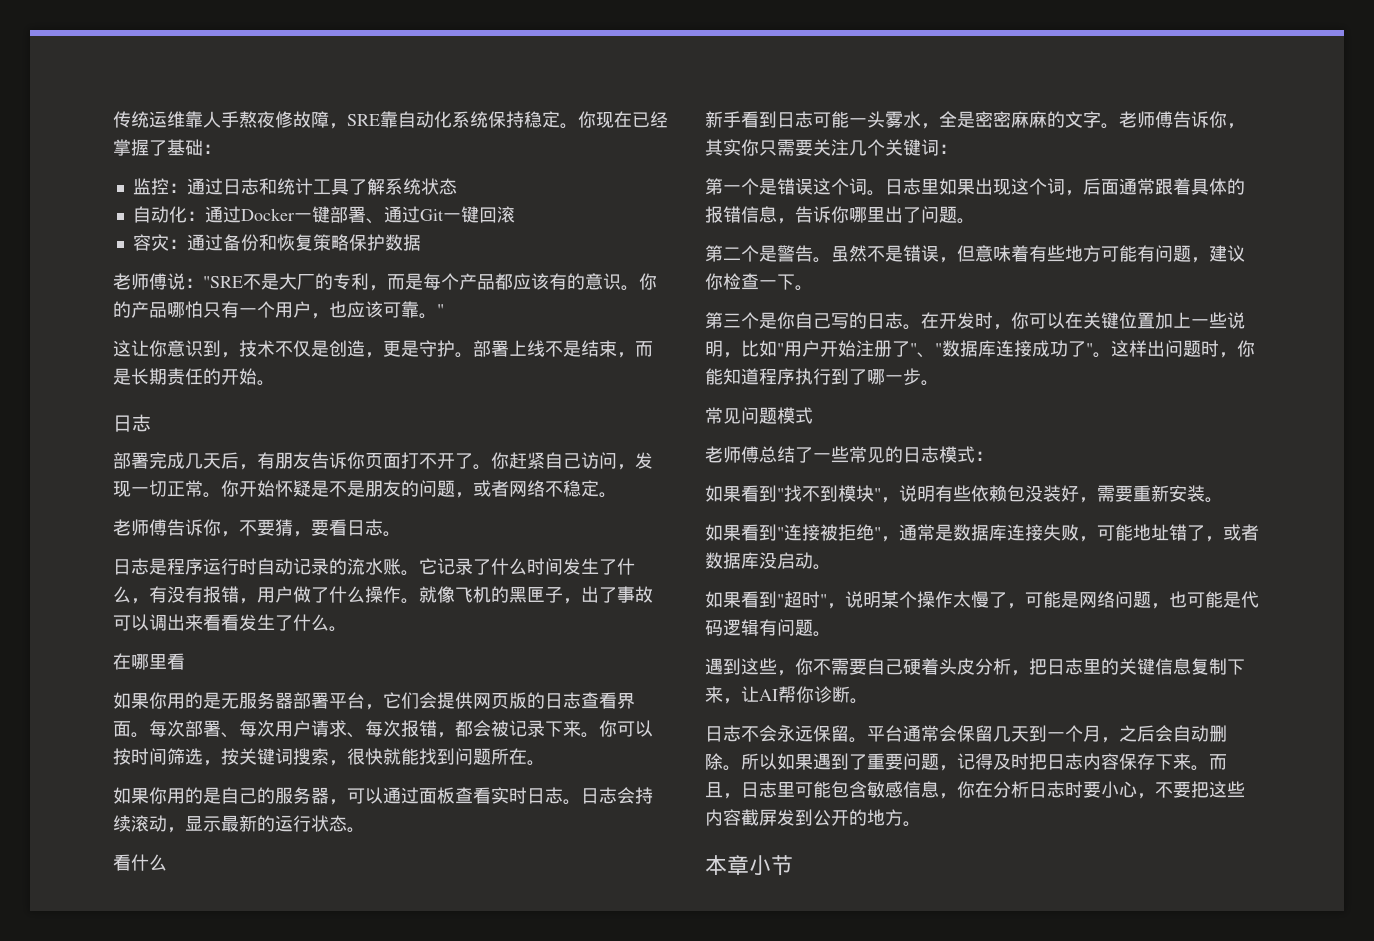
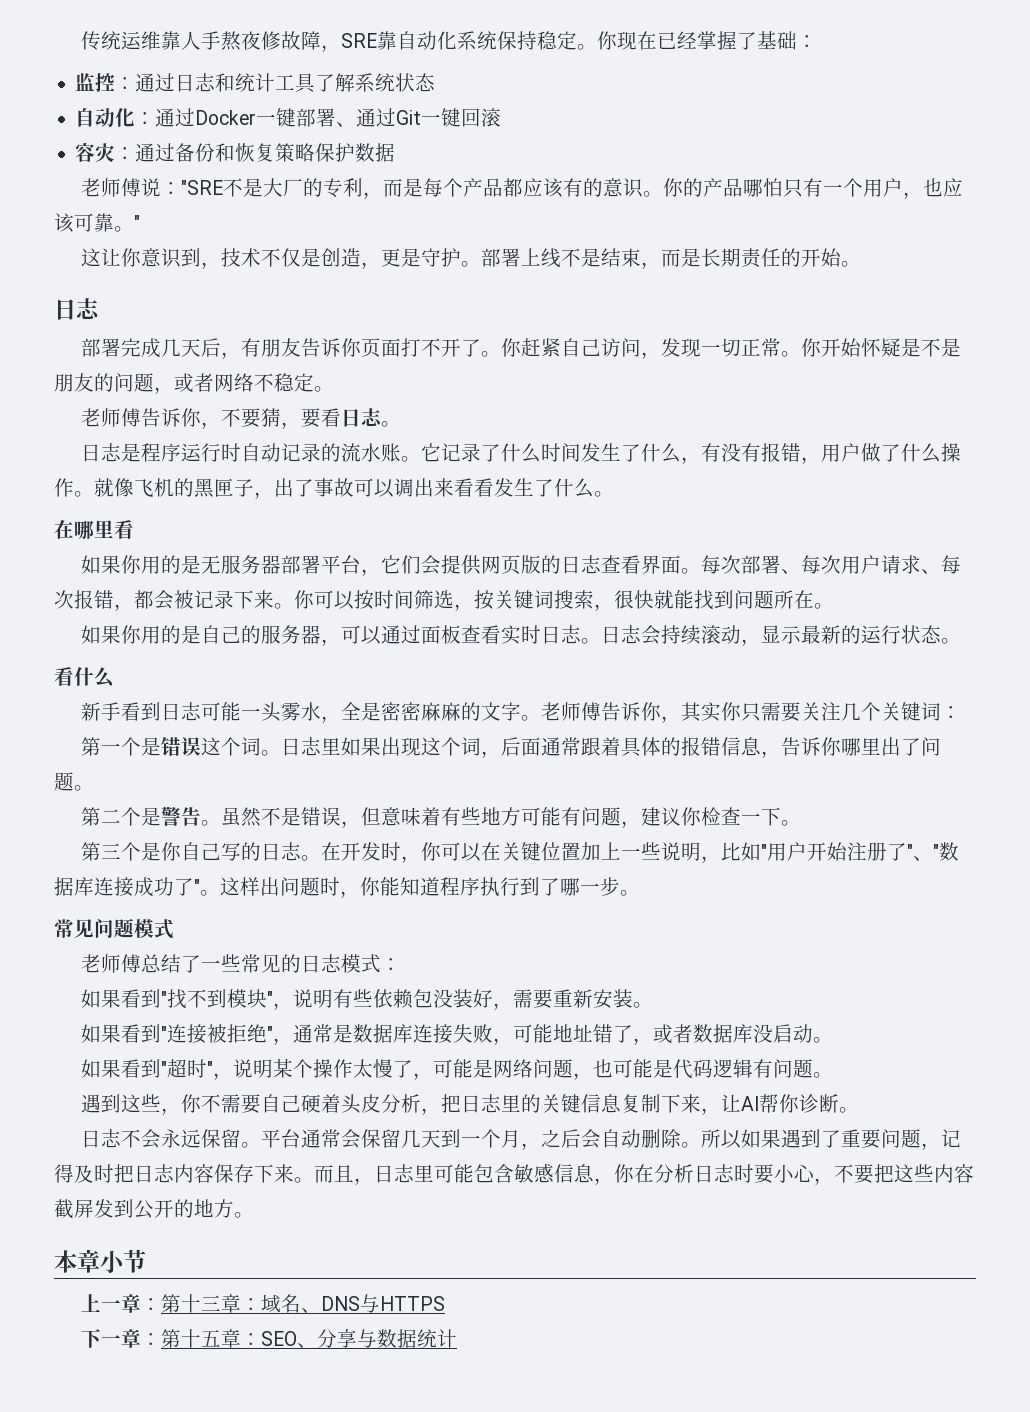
+ 上一章：第十三章：域名、DNS与HTTPS
+ 下一章：第十五章：SEO、分享与数据统计

